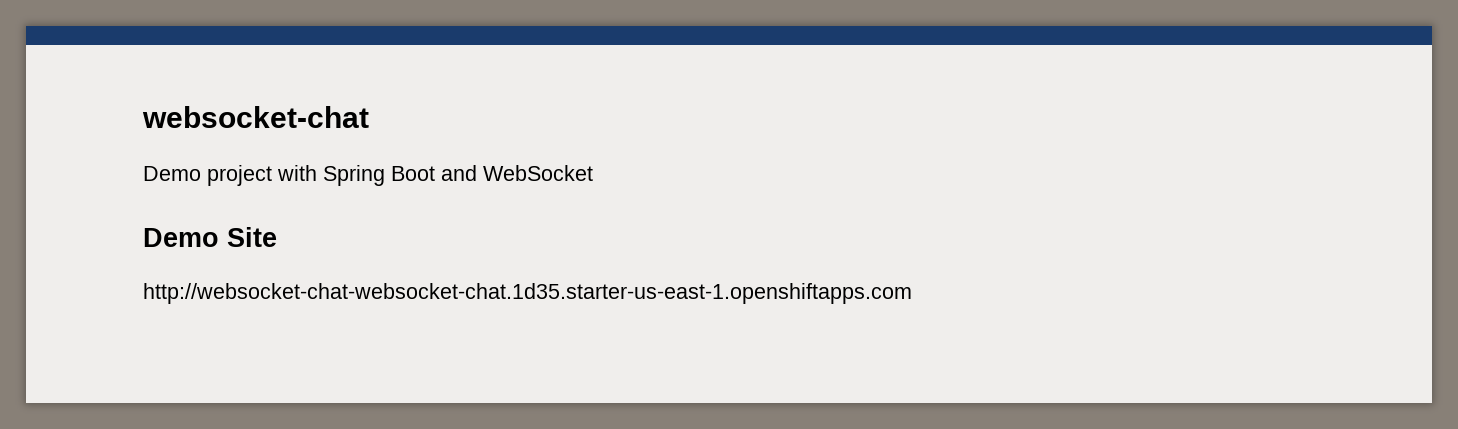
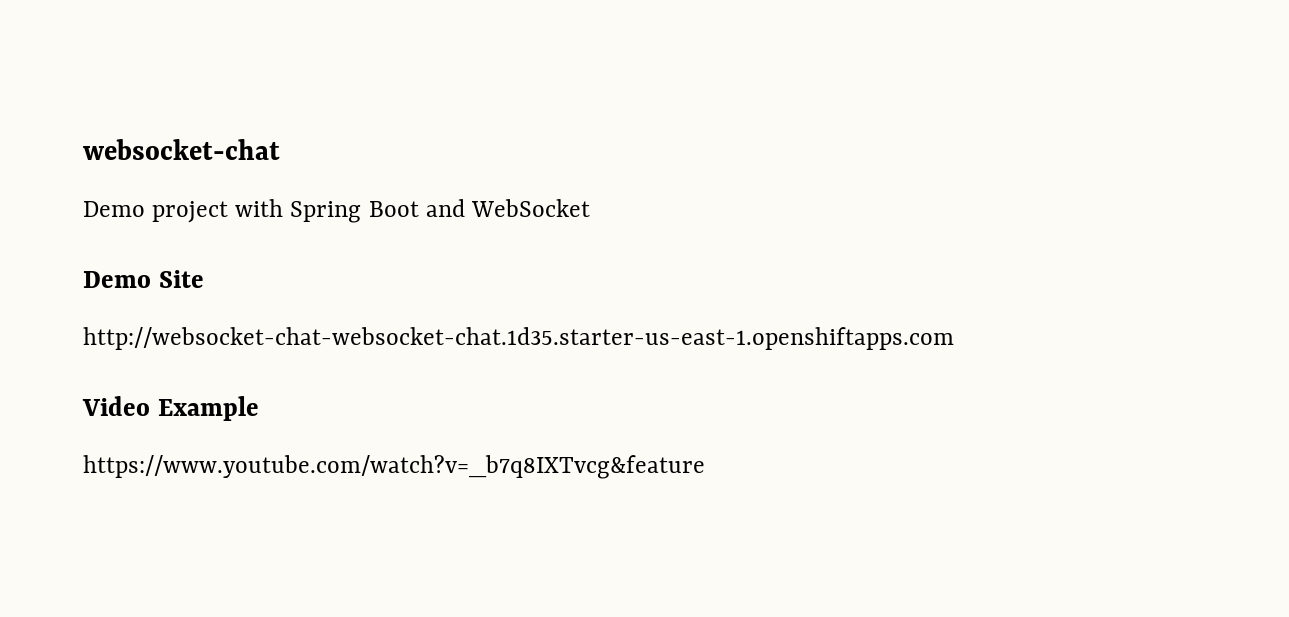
+ Video Example
+ https://www.youtube.com/watch?v=_b7q8IXTvcg&feature

